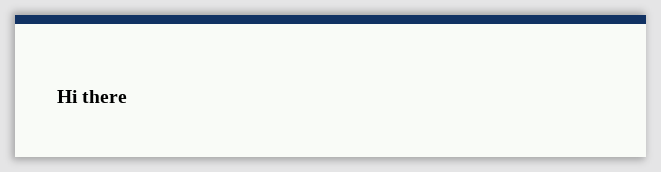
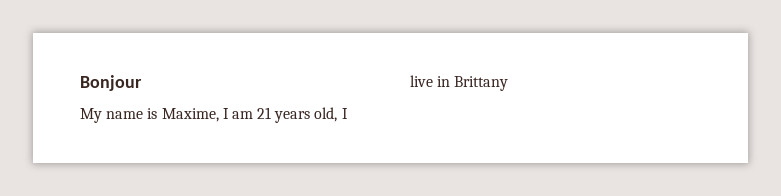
- Hi there
+ Bonjour
+ My name is Maxime, I am 21 years old, I live in Brittany

